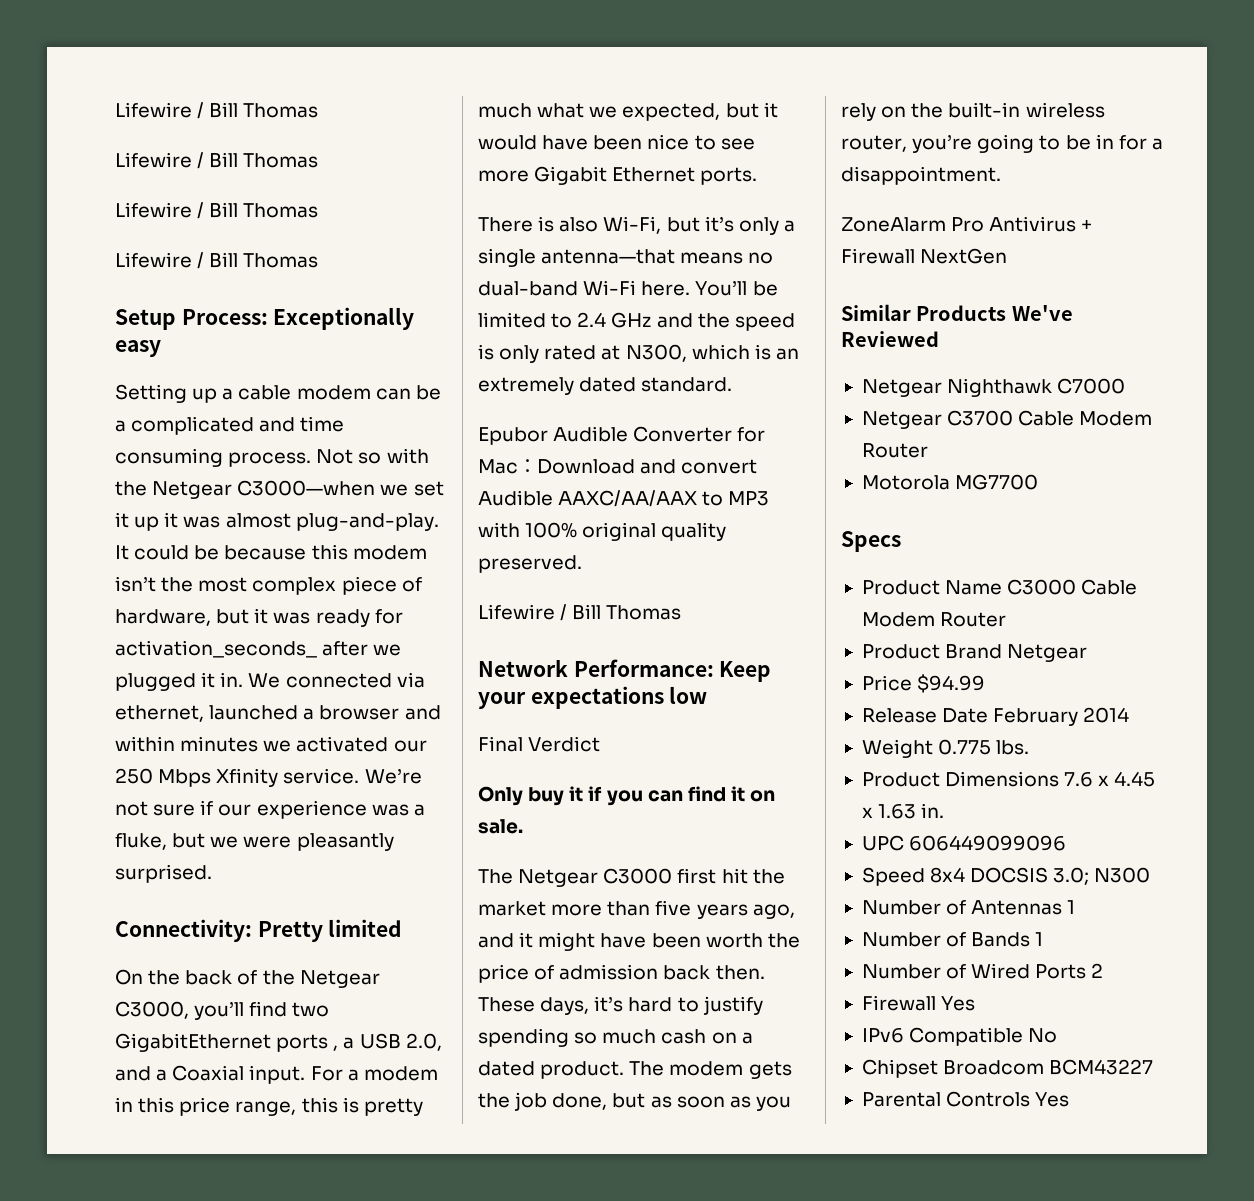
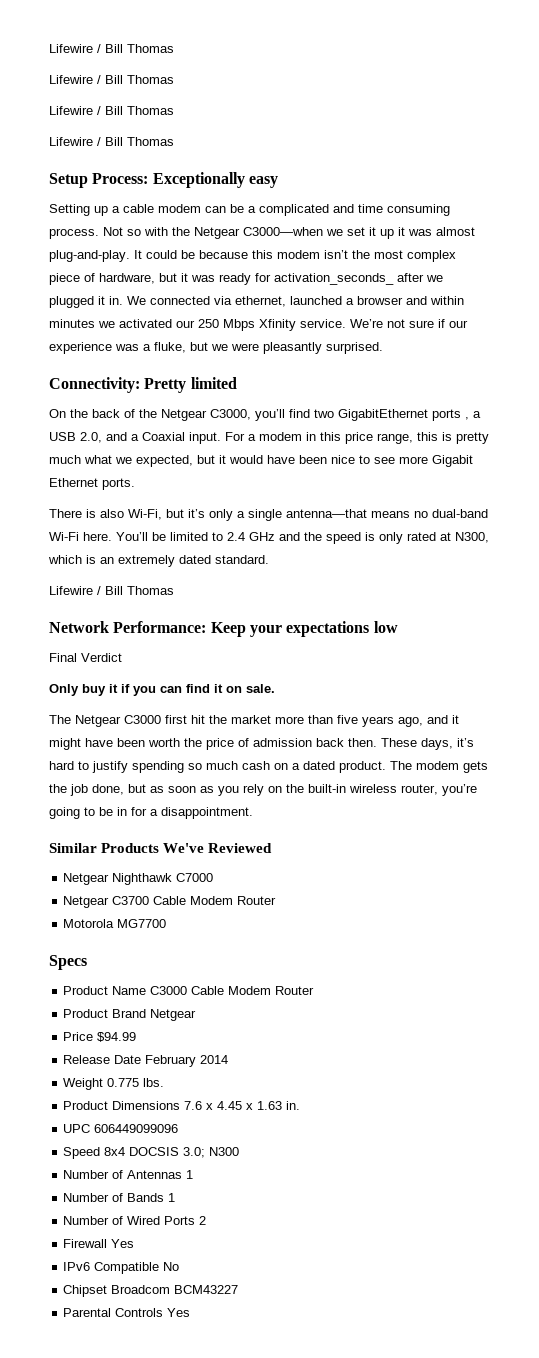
- Epubor Audible Converter for Mac：Download and convert Audible AAXC/AA/AAX to MP3 with 100% original quality preserved.
- ZoneAlarm Pro Antivirus + Firewall NextGen

